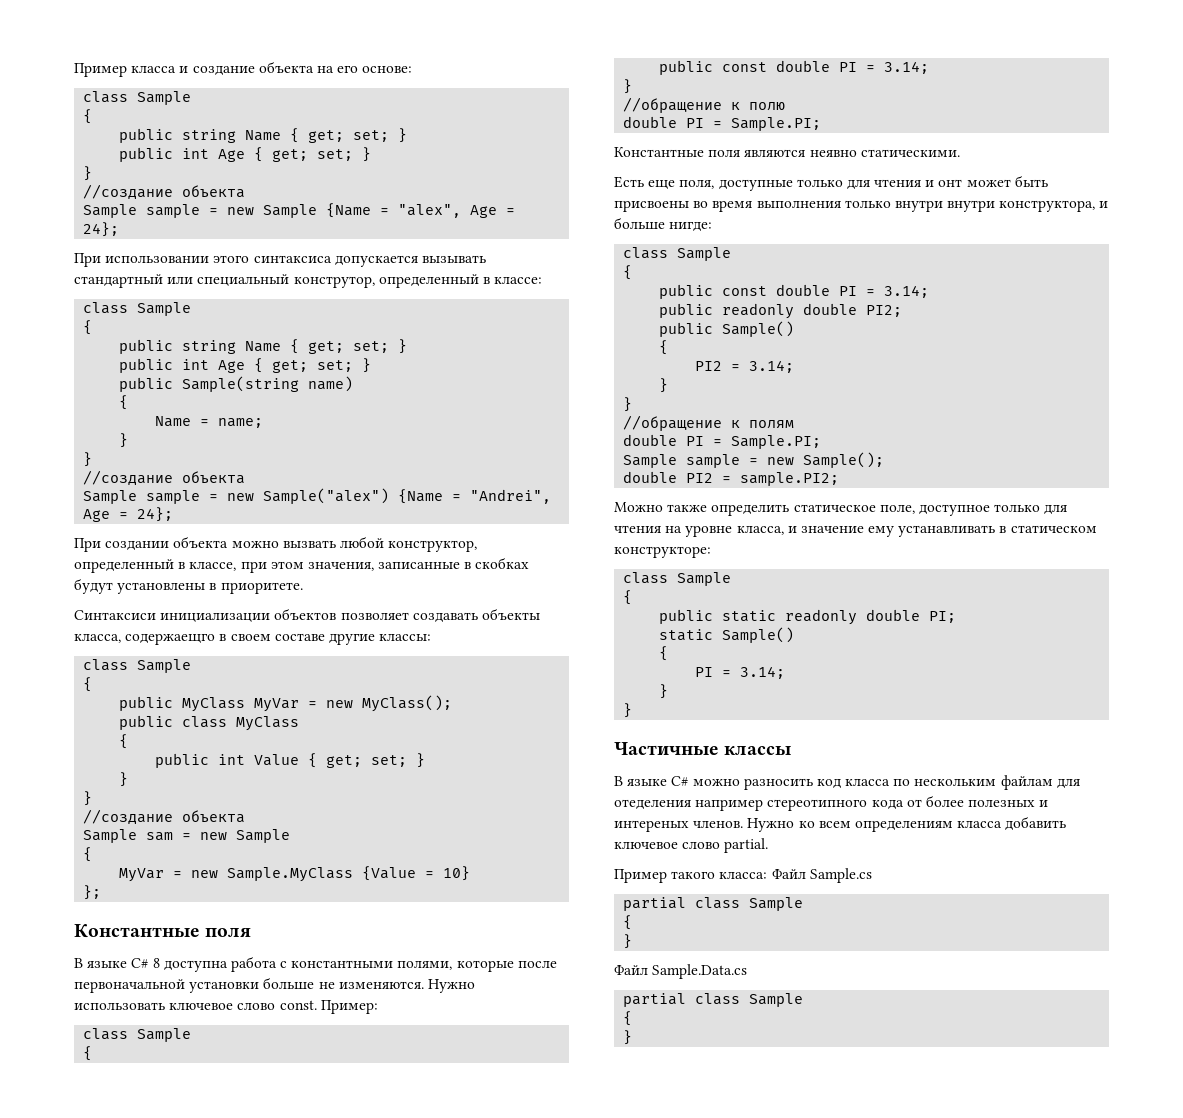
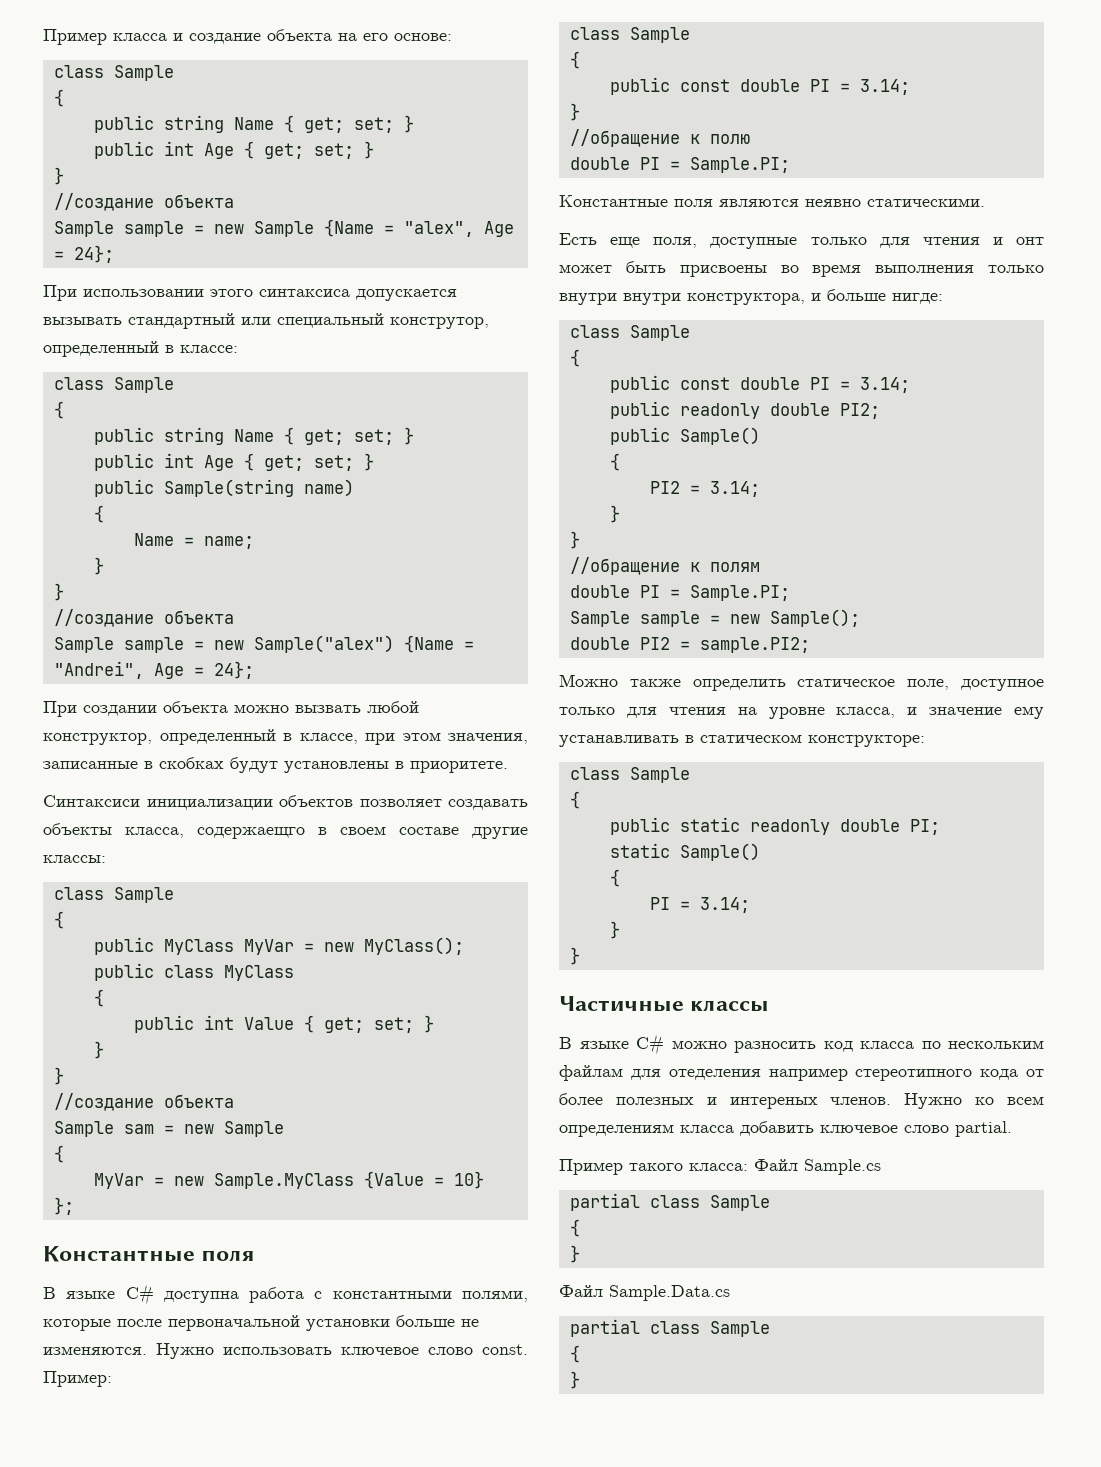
- В языке C# 8 доступна работа с константными полями, которые после первоначальной установки больше не изменяются.
+ В языке C# доступна работа с константными полями, которые после первоначальной установки больше не изменяются.

